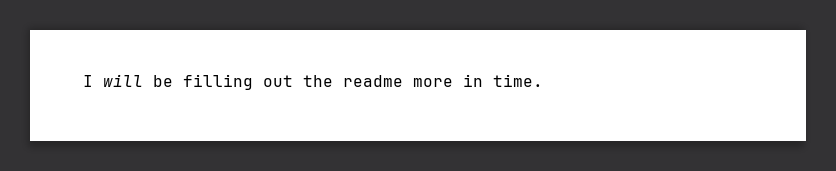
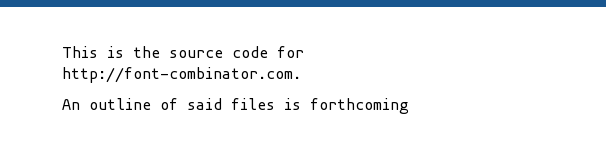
- I will be filling out the readme more in time.
+ This is the source code for http://font-combinator.com.
+ An outline of said files is forthcoming

